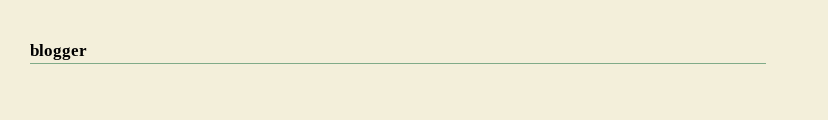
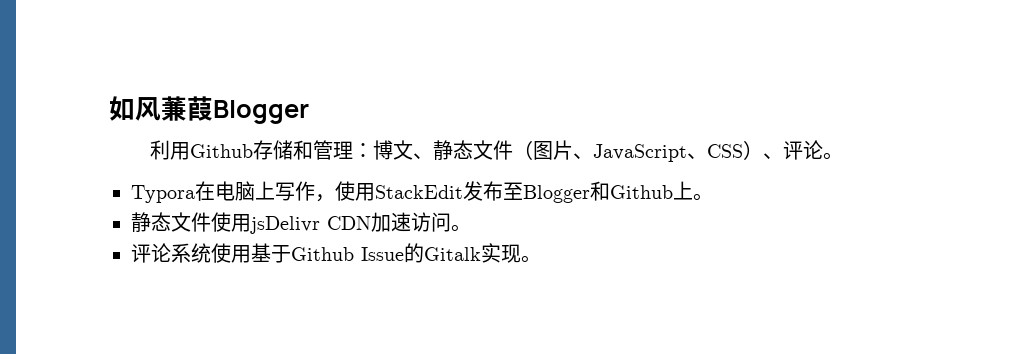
- blogger
+ 如风蒹葭Blogger
+ 利用Github存储和管理：博文、静态文件（图片、JavaScript、CSS）、评论。
+ Typora在电脑上写作，使用StackEdit发布至Blogger和Github上。
+ 静态文件使用jsDelivr CDN加速访问。
+ 评论系统使用基于Github Issue的Gitalk实现。

